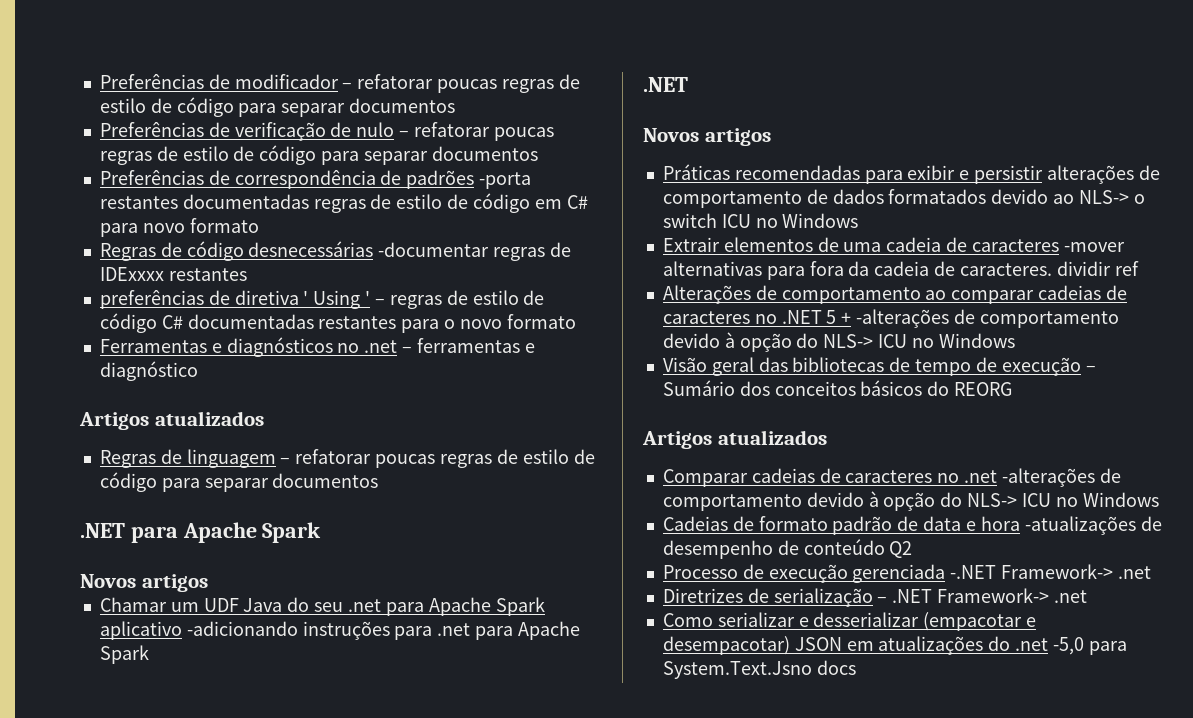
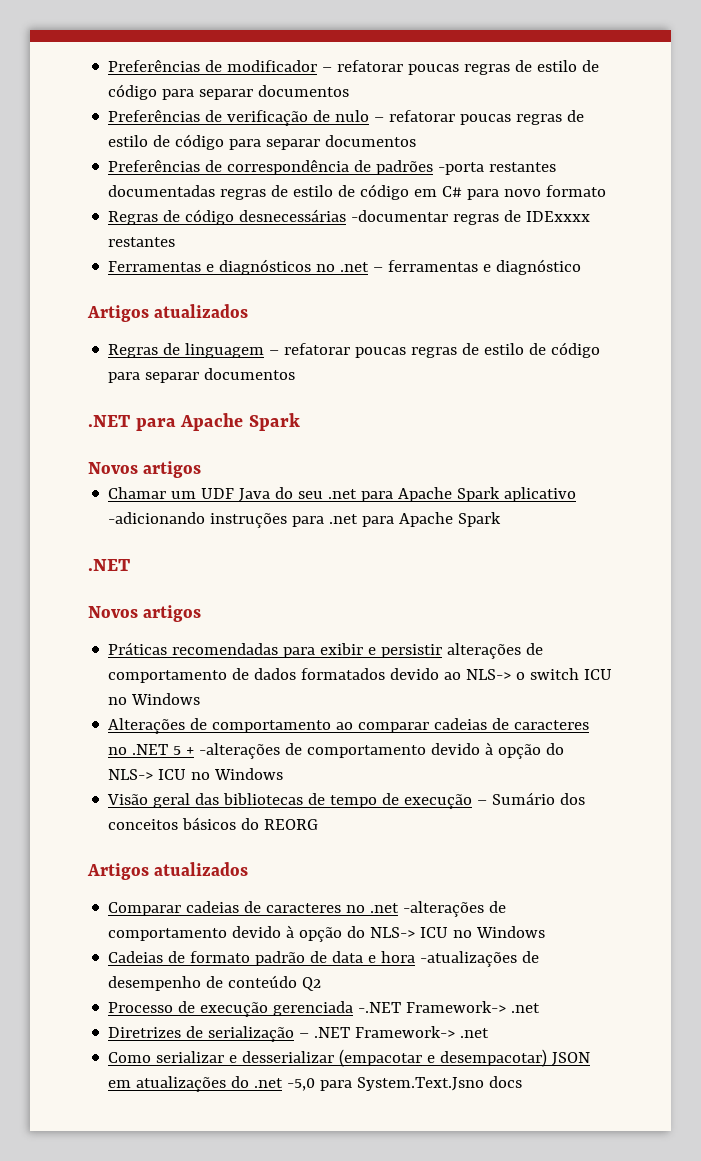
- preferências de diretiva ' Using ' – regras de estilo de código C# documentadas restantes para o novo formato
- Extrair elementos de uma cadeia de caracteres -mover alternativas para fora da cadeia de caracteres. dividir ref

